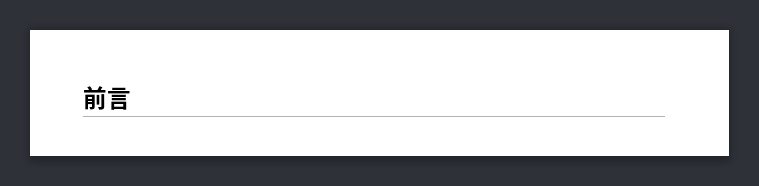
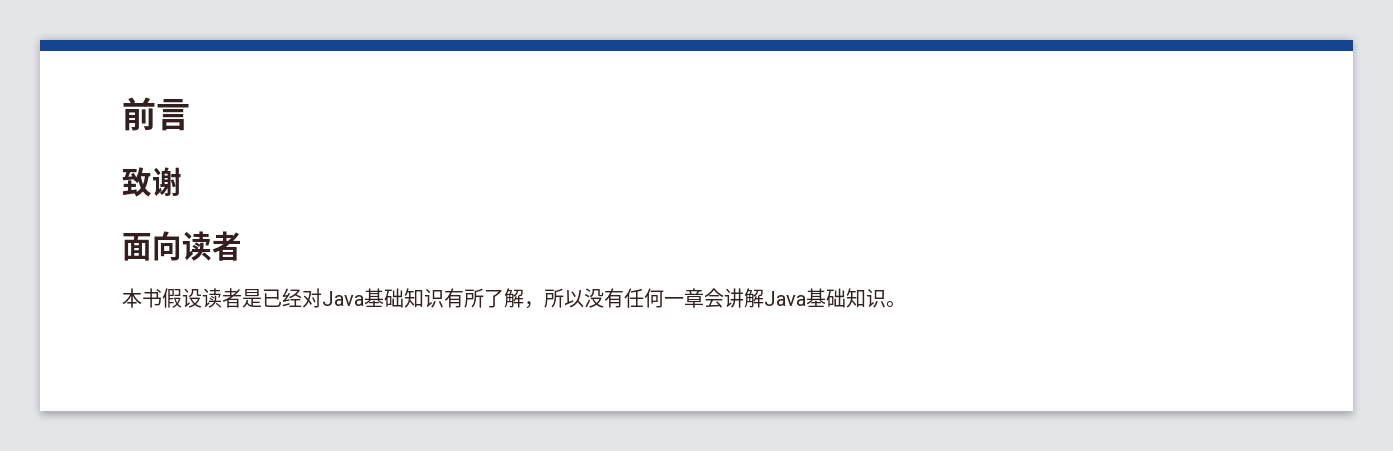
+ 致谢
+ 面向读者
+ 本书假设读者是已经对Java基础知识有所了解，所以没有任何一章会讲解Java基础知识。

